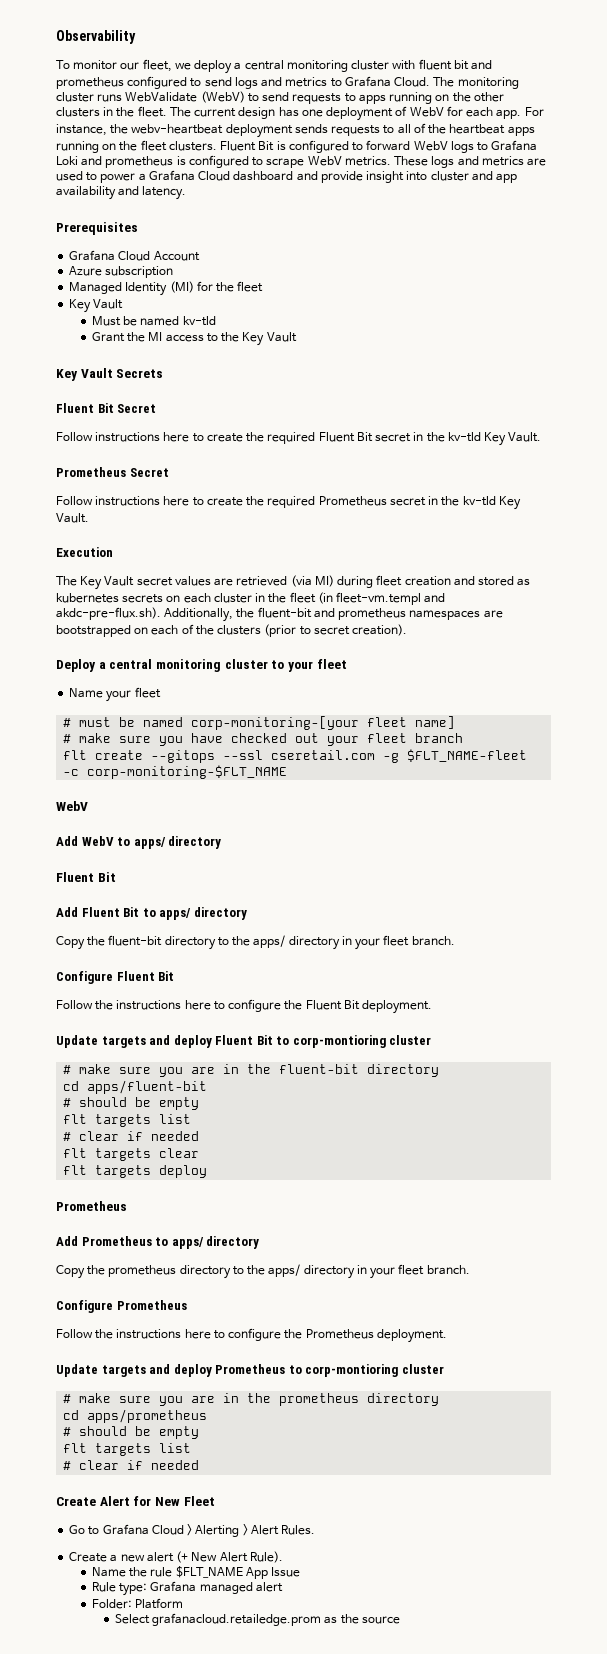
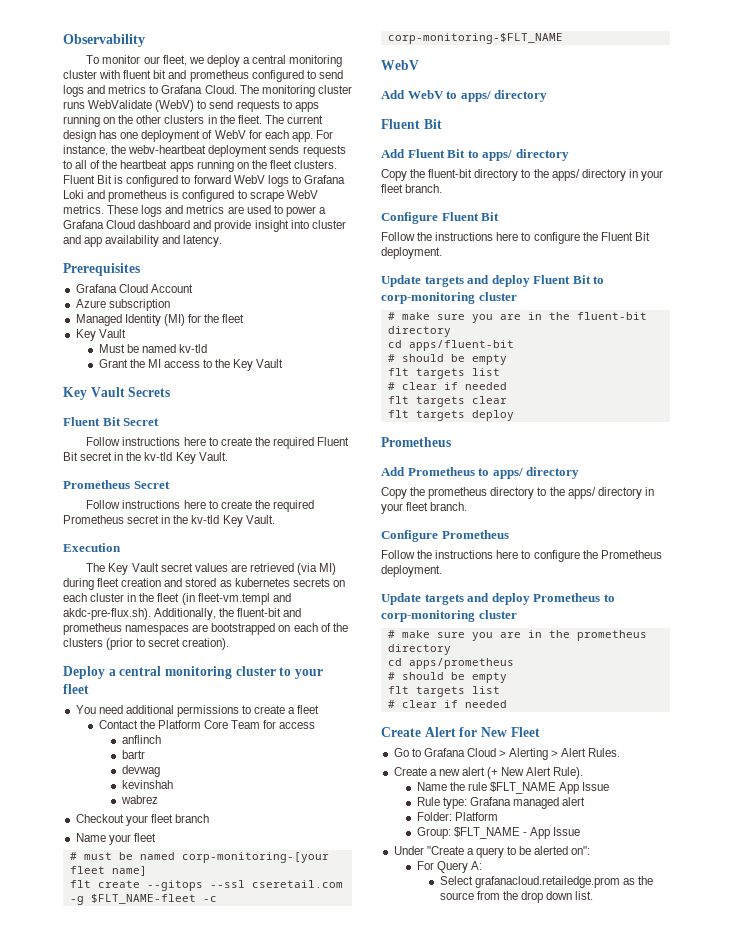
+ You need additional permissions to create a fleet
+ Contact the Platform Core Team for access
+ anflinch
+ bartr
+ devwag
+ kevinshah
+ wabrez
+ Checkout your fleet branch
- # make sure you have checked out your fleet branch
- Update targets and deploy Fluent Bit to corp-montioring cluster
+ Update targets and deploy Fluent Bit to corp-monitoring cluster
- Update targets and deploy Prometheus to corp-montioring cluster
+ Update targets and deploy Prometheus to corp-monitoring cluster
+ Group: $FLT_NAME - App Issue
+ Under "Create a query to be alerted on":
+ For Query A:
- Select grafanacloud.retailedge.prom as the source
+ Select grafanacloud.retailedge.prom as the source from the drop down list.

